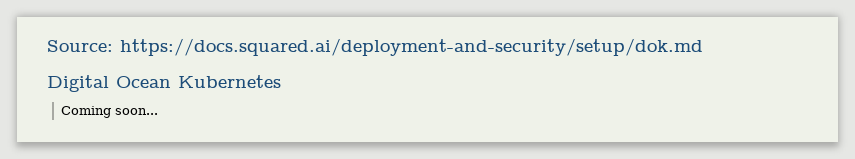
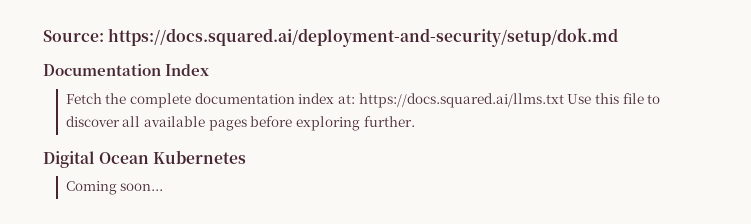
+ Documentation Index
+ Fetch the complete documentation index at: https://docs.squared.ai/llms.txt Use this file to discover all available pages before exploring further.

